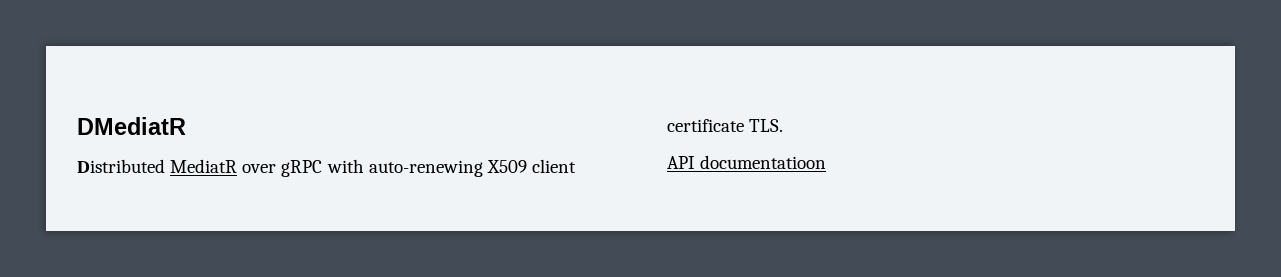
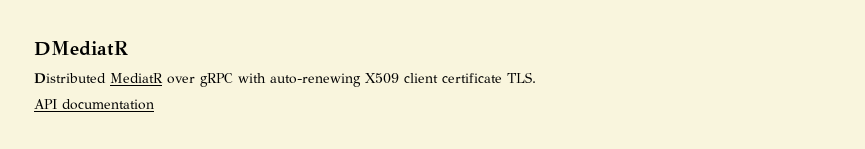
- API documentatioon
+ API documentation

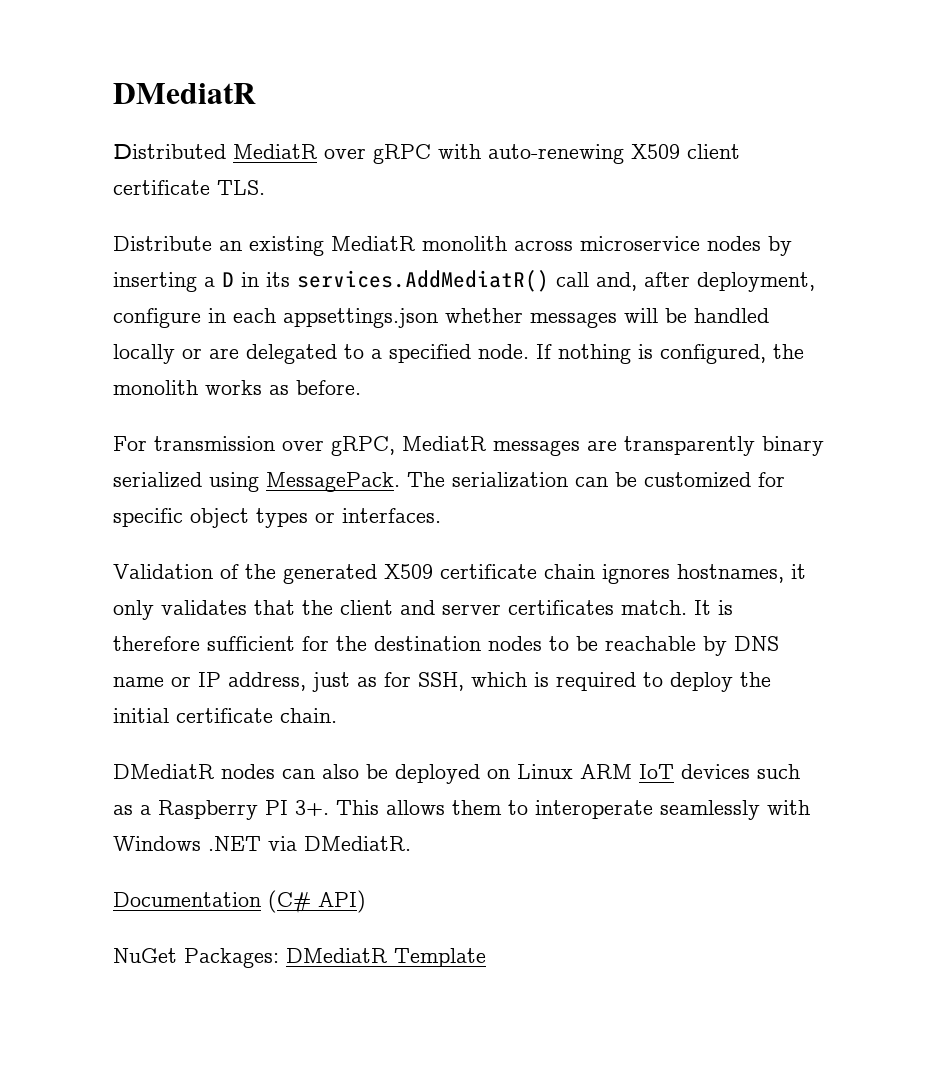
- API documentation
+ Distribute an existing MediatR monolith across microservice nodes by inserting a D in its services.AddMediatR() call and, after deployment, configure in each appsettings.json whether messages will be handled locally or are delegated to a specified node. If nothing is configured, the monolith works as before.
+ For transmission over gRPC, MediatR messages are transparently binary serialized using MessagePack. The serialization can be customized for specific object types or interfaces.
+ Validation of the generated X509 certificate chain ignores hostnames, it only validates that the client and server certificates match. It is therefore sufficient for the destination nodes to be reachable by DNS name or IP address, just as for SSH, which is required to deploy the initial certificate chain.
+ DMediatR nodes can also be deployed on Linux ARM IoT devices such as a Raspberry PI 3+. This allows them to interoperate seamlessly with Windows .NET via DMediatR.
+ Documentation (C# API)
+ NuGet Packages: DMediatR Template

